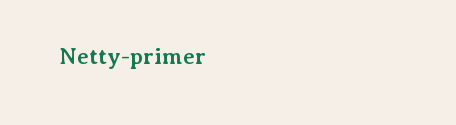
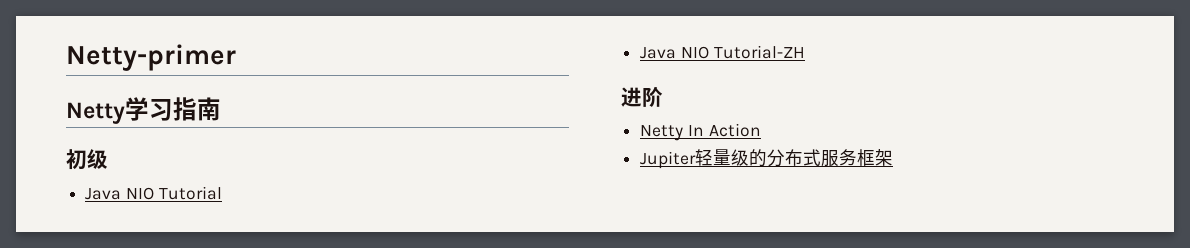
+ Netty学习指南
+ 初级
+ Java NIO Tutorial
+ Java NIO Tutorial-ZH
+ 进阶
+ Netty In Action
+ Jupiter轻量级的分布式服务框架

